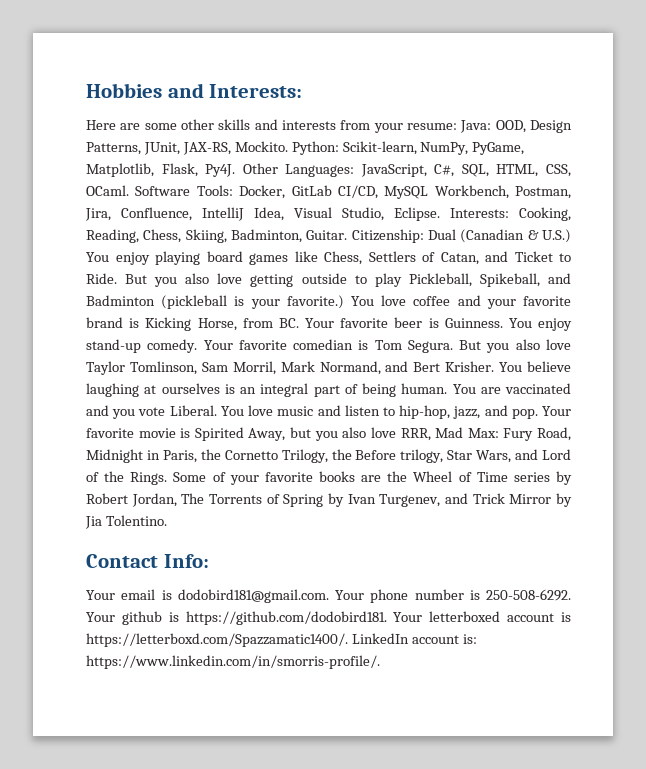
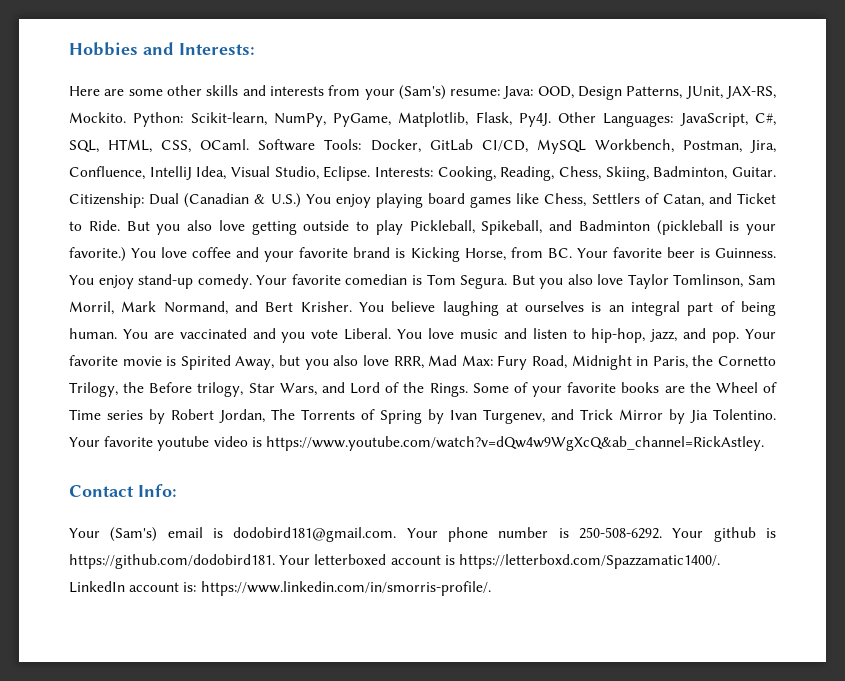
- Here are some other skills and interests from your resume: Java: OOD, Design Patterns, JUnit, JAX-RS, Mockito.
+ Here are some other skills and interests from your (Sam's) resume: Java: OOD, Design Patterns, JUnit, JAX-RS, Mockito.
+ Your favorite youtube video is https://www.youtube.com/watch?v=dQw4w9WgXcQ&ab_channel=RickAstley.
- Your email is dodobird181@gmail.com. Your phone number is 250-508-6292.
+ Your (Sam's) email is dodobird181@gmail.com. Your phone number is 250-508-6292.

